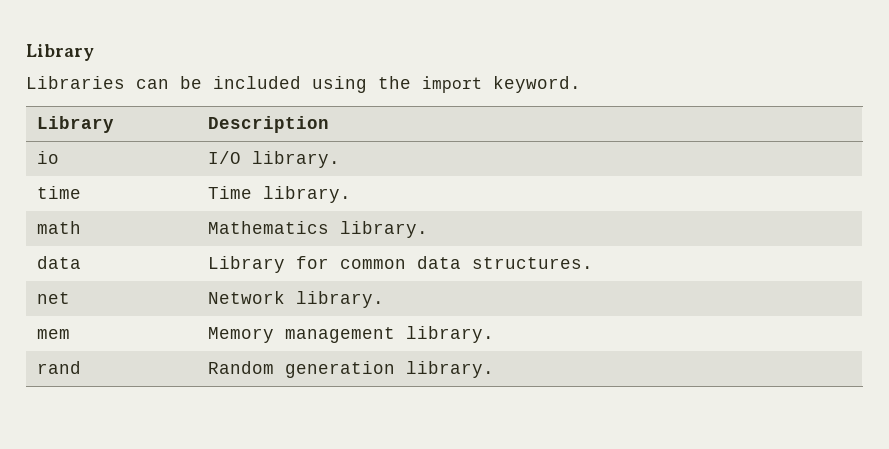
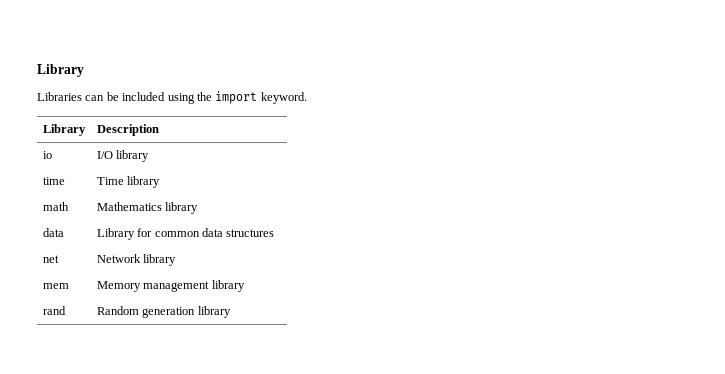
- io | I/O library.
+ io | I/O library
- time | Time library.
+ time | Time library
- math | Mathematics library.
+ math | Mathematics library
- data | Library for common data structures.
+ data | Library for common data structures
- net | Network library.
+ net | Network library
- mem | Memory management library.
+ mem | Memory management library
- rand | Random generation library.
+ rand | Random generation library

